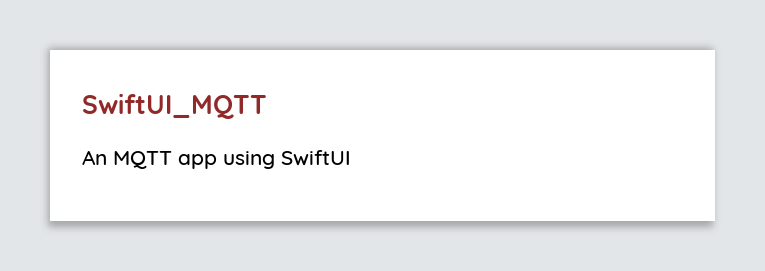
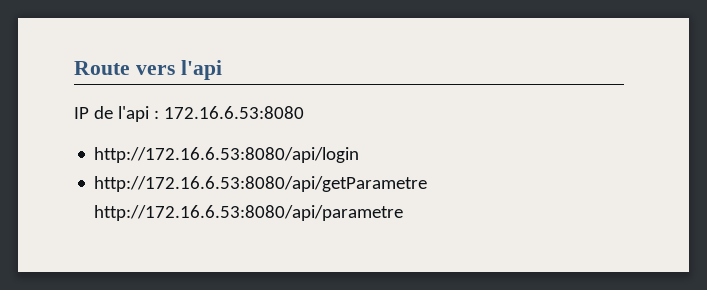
- SwiftUI_MQTT
- An MQTT app using SwiftUI
+ Route vers l'api
+ IP de l'api : 172.16.6.53:8080
+ http://172.16.6.53:8080/api/login
+ http://172.16.6.53:8080/api/getParametre http://172.16.6.53:8080/api/parametre

